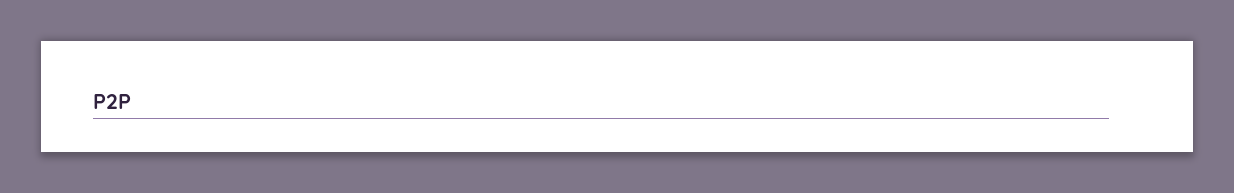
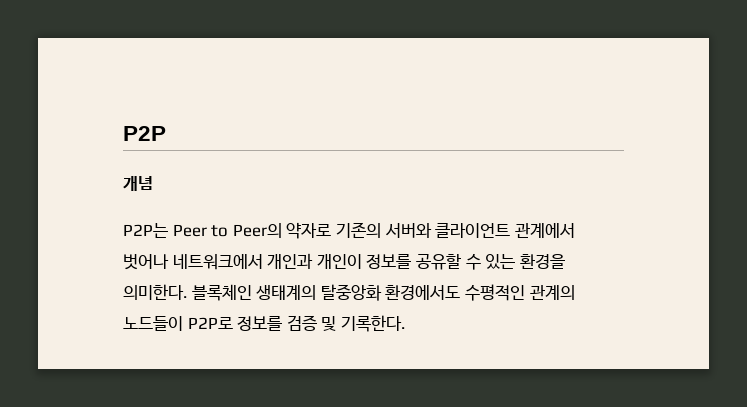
+ 개념
+ P2P는 Peer to Peer의 약자로 기존의 서버와 클라이언트 관계에서 벗어나 네트워크에서 개인과 개인이 정보를 공유할 수 있는 환경을 의미한다. 블록체인 생태계의 탈중앙화 환경에서도 수평적인 관계의 노드들이 P2P로 정보를 검증 및 기록한다.

